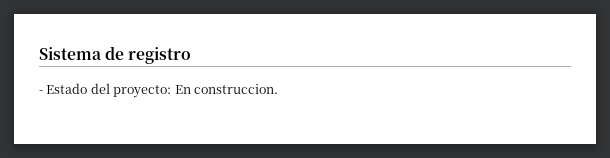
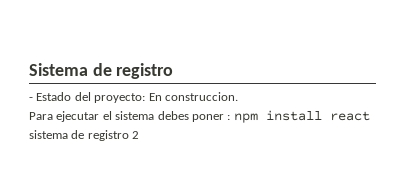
+ Para ejecutar el sistema debes poner : npm install react
+ sistema de registro 2

